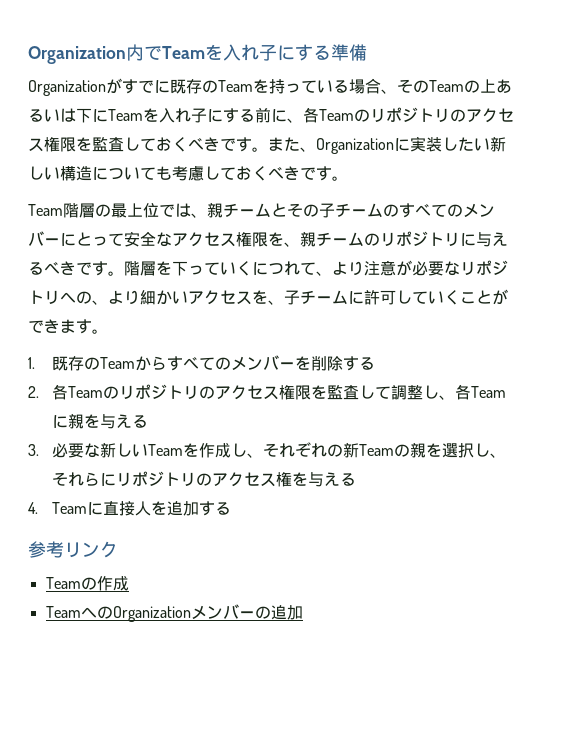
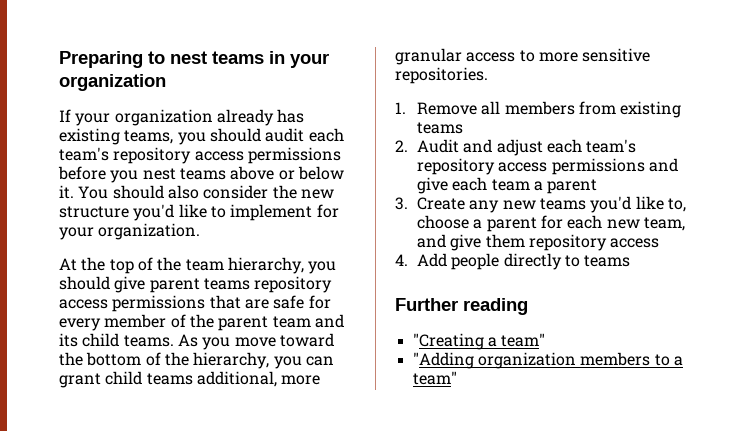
- Organization内でTeamを入れ子にする準備
- Organizationがすでに既存のTeamを持っている場合、そのTeamの上あるいは下にTeamを入れ子にする前に、各Teamのリポジトリのアクセス権限を監査しておくべきです。また、Organizationに実装したい新しい構造についても考慮しておくべきです。
- Team階層の最上位では、親チームとその子チームのすべてのメンバーにとって安全なアクセス権限を、親チームのリポジトリに与えるべきです。階層を下っていくにつれて、より注意が必要なリポジトリへの、より細かいアクセスを、子チームに許可していくことができます。
- 1.既存のTeamからすべてのメンバーを削除する
- 2.各Teamのリポジトリのアクセス権限を監査して調整し、各Teamに親を与える
- 3.必要な新しいTeamを作成し、それぞれの新Teamの親を選択し、それらにリポジトリのアクセス権を与える
- 4. Teamに直接人を追加する
- 参考リンク
- Teamの作成
- TeamへのOrganizationメンバーの追加
+ Preparing to nest teams in your organization
+ If your organization already has existing teams, you should audit each team's repository access permissions before you nest teams above or below it. You should also consider the new structure you'd like to implement for your organization.
+ At the top of the team hierarchy, you should give parent teams repository access permissions that are safe for every member of the parent team and its child teams. As you move toward the bottom of the hierarchy, you can grant child teams additional, more granular access to more sensitive repositories.
+ 1. Remove all members from existing teams
+ 2. Audit and adjust each team's repository access permissions and give each team a parent
+ 3. Create any new teams you'd like to, choose a parent for each new team, and give them repository access
+ 4. Add people directly to teams
+ Further reading
+ "Creating a team"
+ "Adding organization members to a team"

